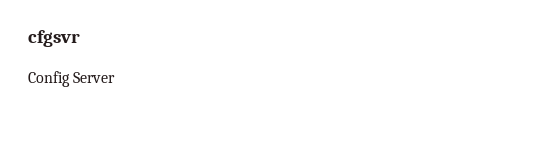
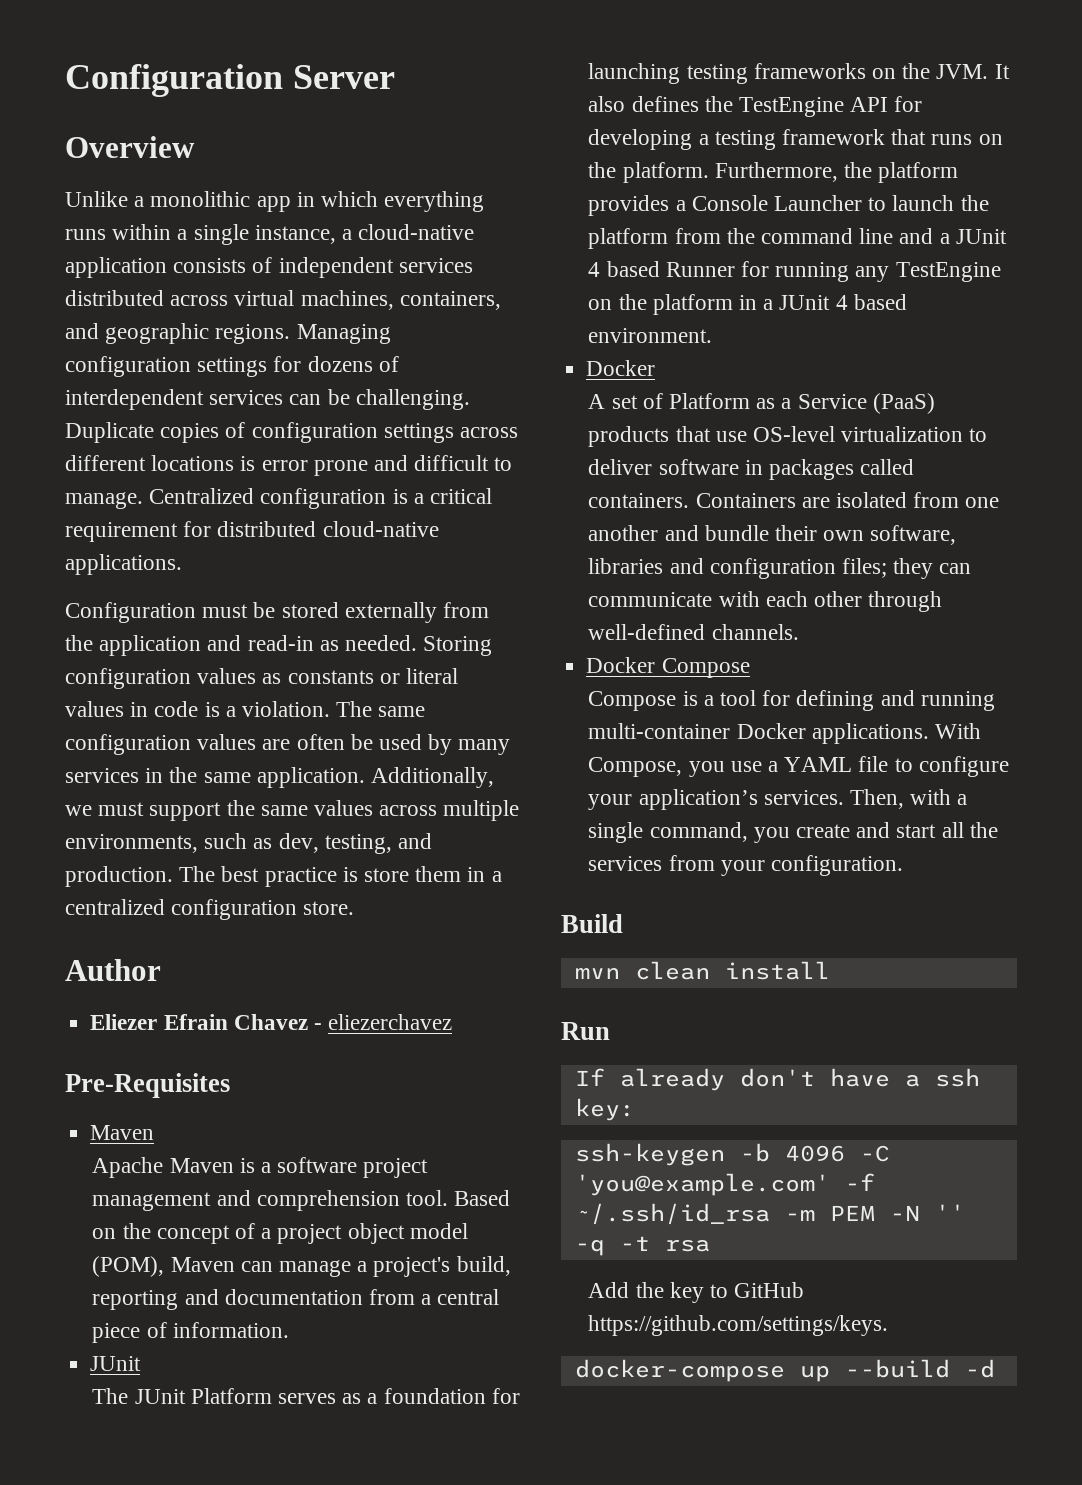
- cfgsvr
- Config Server
+ Configuration Server
+ Overview
+ Unlike a monolithic app in which everything runs within a single instance, a cloud-native application consists of independent services distributed across virtual machines, containers, and geographic regions. Managing configuration settings for dozens of interdependent services can be challenging. Duplicate copies of configuration settings across different locations is error prone and difficult to manage. Centralized configuration is a critical requirement for distributed cloud-native applications.
+ Configuration must be stored externally from the application and read-in as needed. Storing configuration values as constants or literal values in code is a violation. The same configuration values are often be used by many services in the same application. Additionally, we must support the same values across multiple environments, such as dev, testing, and production. The best practice is store them in a centralized configuration store.
+ Author
+ Eliezer Efrain Chavez - eliezerchavez
+ Pre-Requisites
+ Maven
+ Apache Maven is a software project management and comprehension tool. Based on the concept of a project object model (POM), Maven can manage a project's build, reporting and documentation from a central piece of information.
+ JUnit
+ The JUnit Platform serves as a foundation for launching testing frameworks on the JVM. It also defines the TestEngine API for developing a testing framework that runs on the platform. Furthermore, the platform provides a Console Launcher to launch the platform from the command line and a JUnit 4 based Runner for running any TestEngine on the platform in a JUnit 4 based environment.
+ Docker
+ A set of Platform as a Service (PaaS) products that use OS-level virtualization to deliver software in packages called containers. Containers are isolated from one another and bundle their own software, libraries and configuration files; they can communicate with each other through well-defined channels.
+ Docker Compose
+ Compose is a tool for defining and running multi-container Docker applications. With Compose, you use a YAML file to configure your application’s services. Then, with a single command, you create and start all the services from your configuration.
+ Build
+ mvn clean install
+ Run
+ If already don't have a ssh key:
+ ssh-keygen -b 4096 -C 'you@example.com' -f ~/.ssh/id_rsa -m PEM -N '' -q -t rsa
+ Add the key to GitHub https://github.com/settings/keys.
+ docker-compose up --build -d

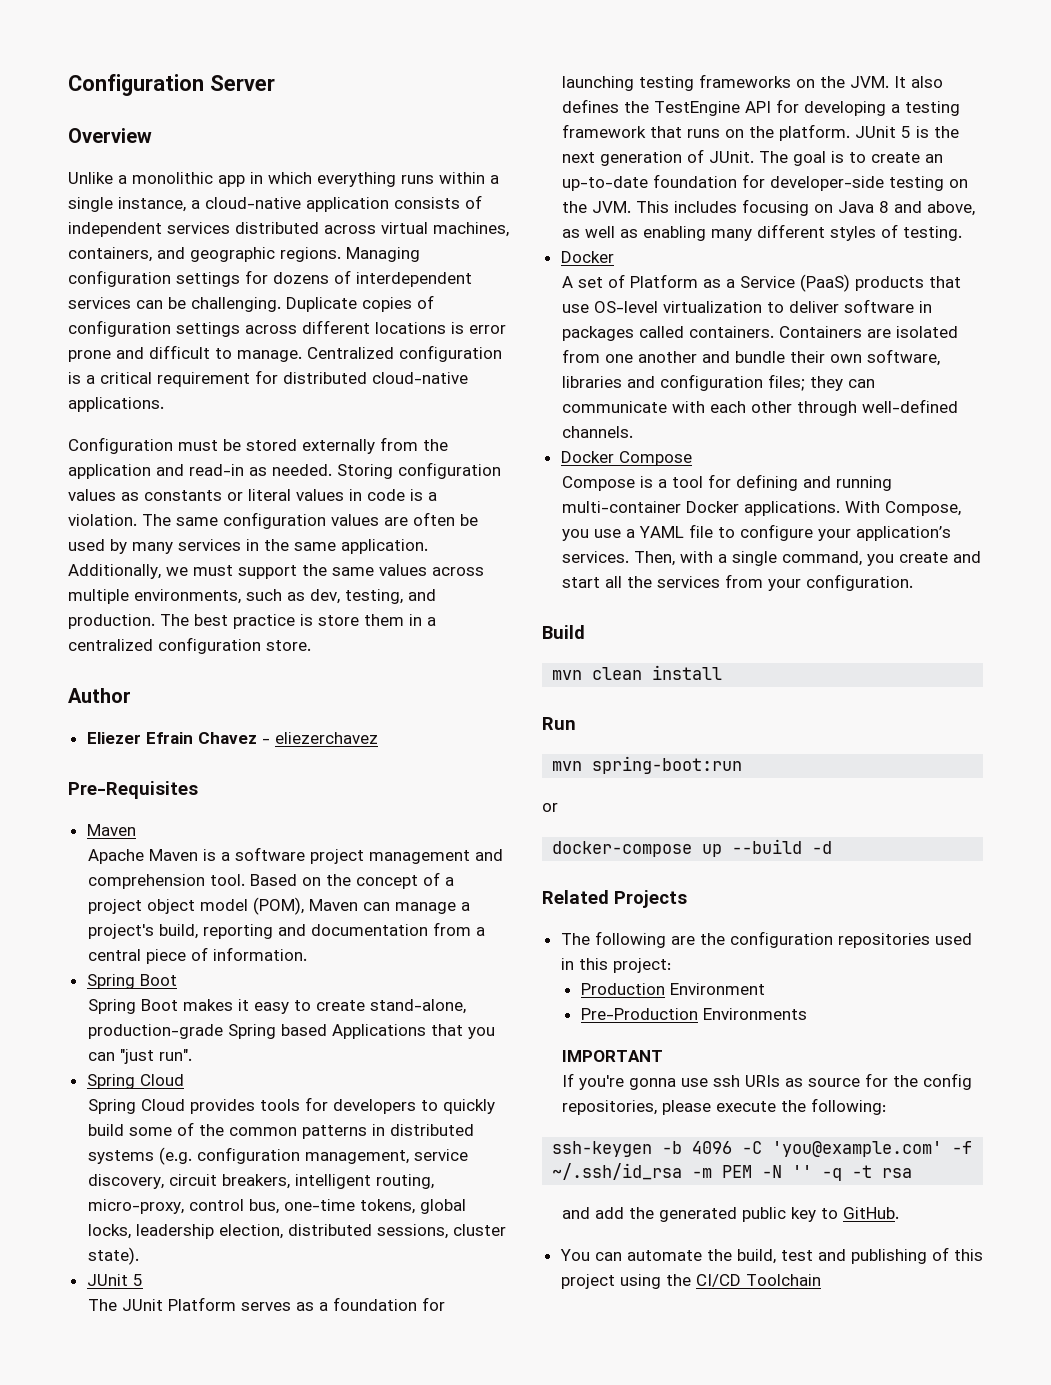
  Based on the concept of a project object model (POM), Maven can manage a project's build, reporting and documentation from a central piece of information.
- JUnit
+ Spring Boot
+ Spring Boot makes it easy to create stand-alone, production-grade Spring based Applications that you can "just run".
+ Spring Cloud
+ Spring Cloud provides tools for developers to quickly build some of the common patterns in distributed systems (e.g. configuration management, service discovery, circuit breakers, intelligent routing, micro-proxy, control bus, one-time tokens, global locks, leadership election, distributed sessions, cluster state).
+ JUnit 5
- Furthermore, the platform provides a Console Launcher to launch the platform from the command line and a JUnit 4 based Runner for running any TestEngine on the platform in a JUnit 4 based environment.
+ JUnit 5 is the next generation of JUnit. The goal is to create an up-to-date foundation for developer-side testing on the JVM. This includes focusing on Java 8 and above, as well as enabling many different styles of testing.
- If already don't have a ssh key:
+ mvn spring-boot:run
+ or
+ docker-compose up --build -d
+ Related Projects
+ The following are the configuration repositories used in this project:
+ Production Environment
+ Pre-Production Environments
+ IMPORTANT
+ If you're gonna use ssh URIs as source for the config repositories, please execute the following:
- Add the key to GitHub https://github.com/settings/keys.
- docker-compose up --build -d
+ and add the generated public key to GitHub.
+ You can automate the build, test and publishing of this project using the CI/CD Toolchain

